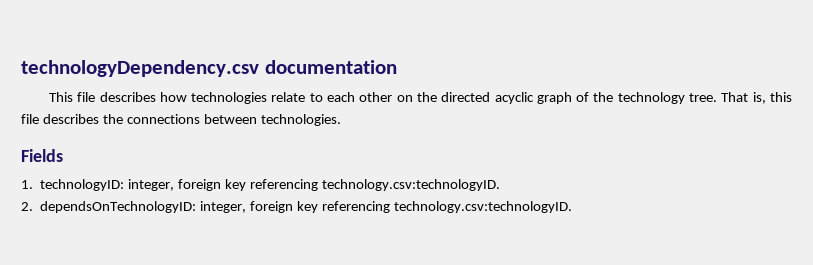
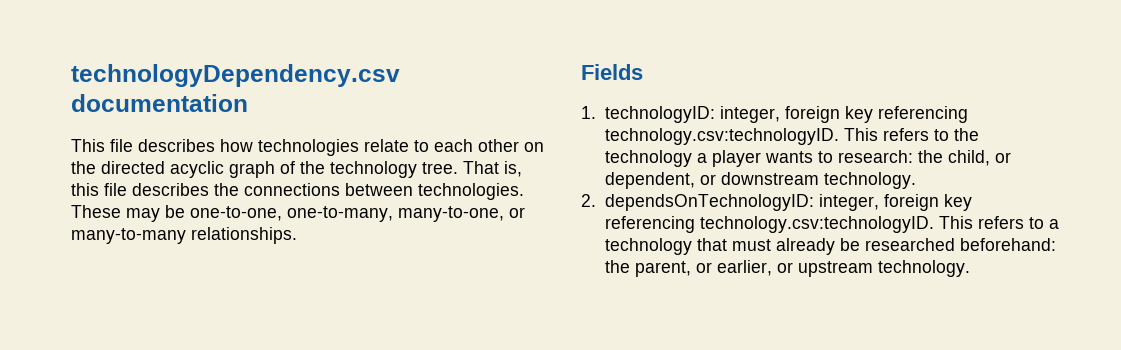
+ These may be one-to-one, one-to-many, many-to-one, or many-to-many relationships.
- 1. technologyID: integer, foreign key referencing technology.csv:technologyID.
+ 1. technologyID: integer, foreign key referencing technology.csv:technologyID. This refers to the technology a player wants to research: the child, or dependent, or downstream technology.
- 2. dependsOnTechnologyID: integer, foreign key referencing technology.csv:technologyID.
+ 2. dependsOnTechnologyID: integer, foreign key referencing technology.csv:technologyID. This refers to a technology that must already be researched beforehand: the parent, or earlier, or upstream technology.

